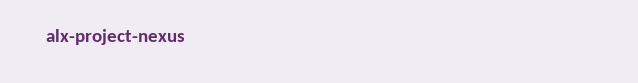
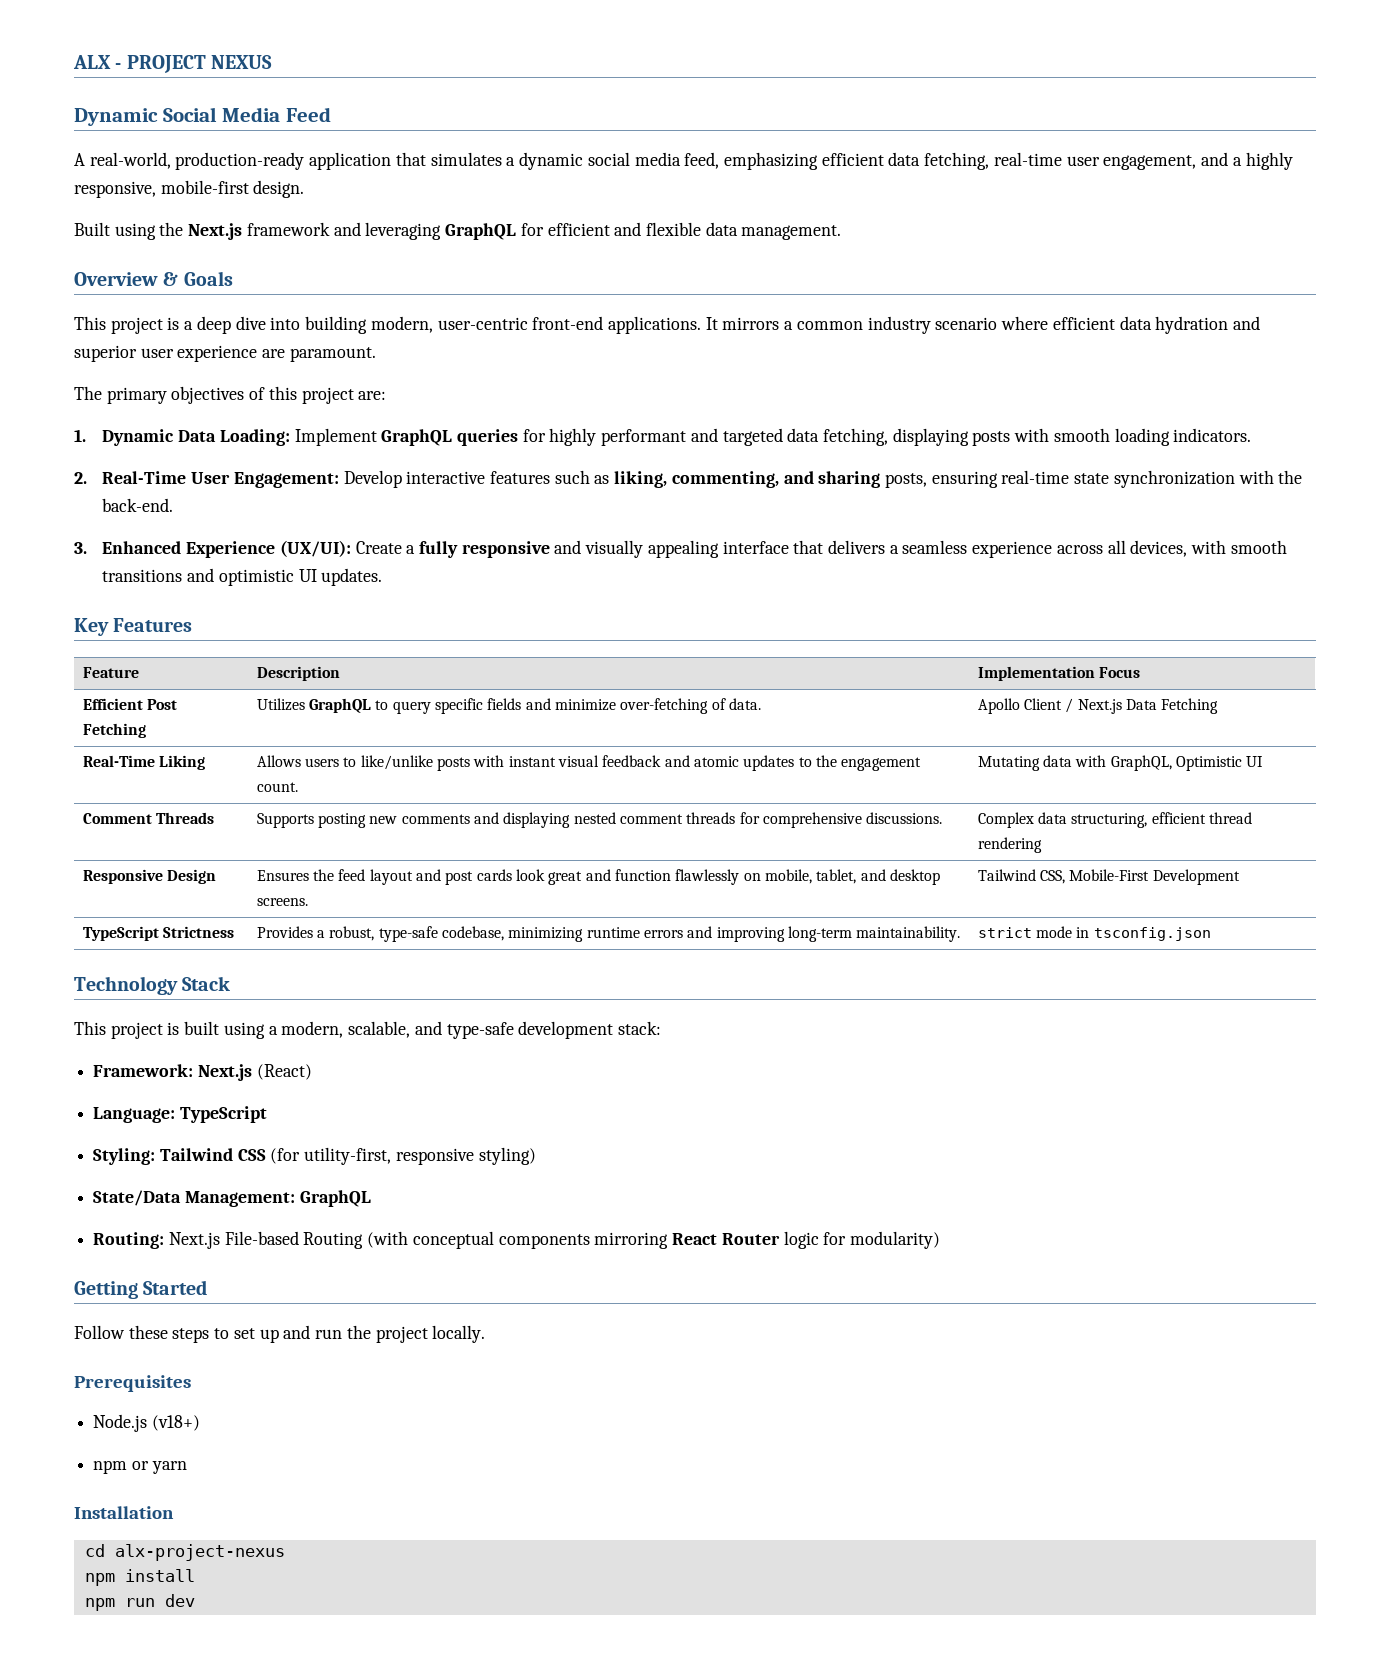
- alx-project-nexus
+ ALX - PROJECT NEXUS
+ Dynamic Social Media Feed
+ A real-world, production-ready application that simulates a dynamic social media feed, emphasizing efficient data fetching, real-time user engagement, and a highly responsive, mobile-first design.
+ Built using the Next.js framework and leveraging GraphQL for efficient and flexible data management.
+ Overview & Goals
+ This project is a deep dive into building modern, user-centric front-end applications. It mirrors a common industry scenario where efficient data hydration and superior user experience are paramount.
+ The primary objectives of this project are:
+ 1. Dynamic Data Loading: Implement GraphQL queries for highly performant and targeted data fetching, displaying posts with smooth loading indicators.
+ 2. Real-Time User Engagement: Develop interactive features such as liking, commenting, and sharing posts, ensuring real-time state synchronization with the back-end.
+ 3. Enhanced Experience (UX/UI): Create a fully responsive and visually appealing interface that delivers a seamless experience across all devices, with smooth transitions and optimistic UI updates.
+ Key Features
+ Feature | Description | Implementation Focus
+ Efficient Post Fetching | Utilizes GraphQL to query specific fields and minimize over-fetching of data. | Apollo Client / Next.js Data Fetching
+ Real-Time Liking | Allows users to like/unlike posts with instant visual feedback and atomic updates to the engagement count. | Mutating data with GraphQL, Optimistic UI
+ Comment Threads | Supports posting new comments and displaying nested comment threads for comprehensive discussions. | Complex data structuring, efficient thread rendering
+ Responsive Design | Ensures the feed layout and post cards look great and function flawlessly on mobile, tablet, and desktop screens. | Tailwind CSS, Mobile-First Development
+ TypeScript Strictness | Provides a robust, type-safe codebase, minimizing runtime errors and improving long-term maintainability. | strict mode in tsconfig.json
+ Technology Stack
+ This project is built using a modern, scalable, and type-safe development stack:
+ Framework: Next.js (React)
+ Language: TypeScript
+ Styling: Tailwind CSS (for utility-first, responsive styling)
+ State/Data Management: GraphQL
+ Routing: Next.js File-based Routing (with conceptual components mirroring React Router logic for modularity)
+ Getting Started
+ Follow these steps to set up and run the project locally.
+ Prerequisites
+ Node.js (v18+)
+ npm or yarn
+ Installation
+ cd alx-project-nexus
+ npm install
+ npm run dev

